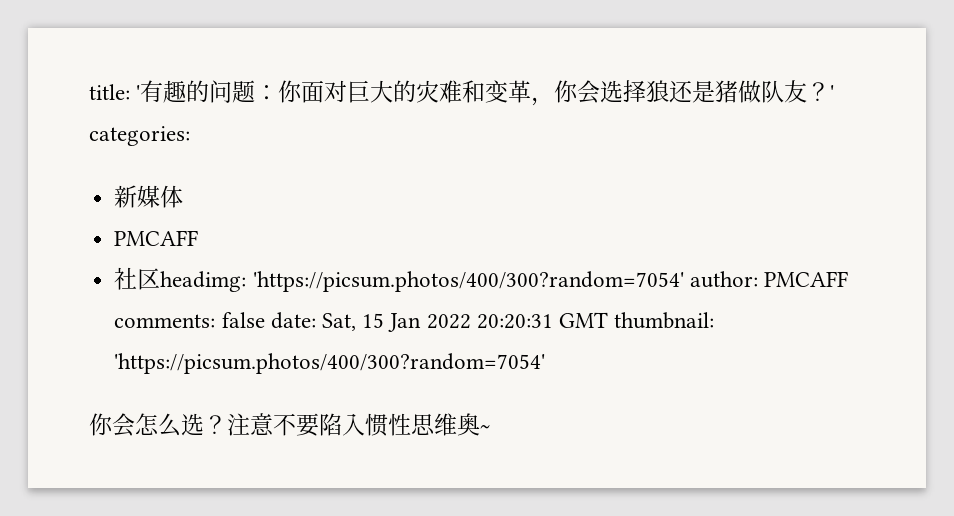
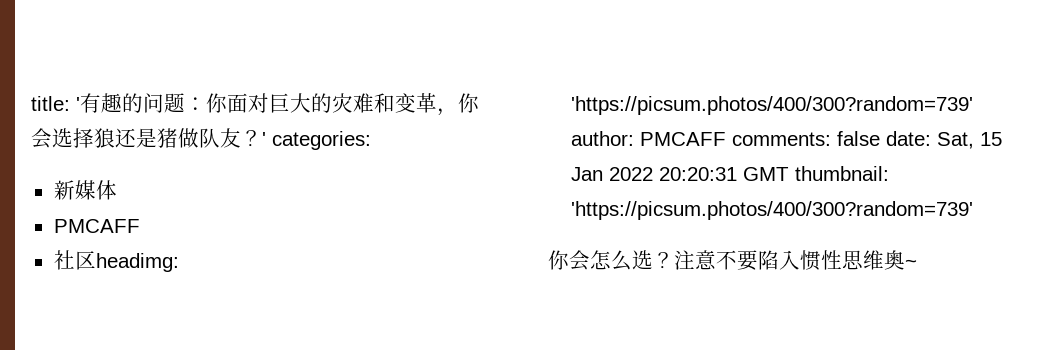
- 社区headimg: 'https://picsum.photos/400/300?random=7054' author: PMCAFF comments: false date: Sat, 15 Jan 2022 20:20:31 GMT thumbnail: 'https://picsum.photos/400/300?random=7054'
+ 社区headimg: 'https://picsum.photos/400/300?random=739' author: PMCAFF comments: false date: Sat, 15 Jan 2022 20:20:31 GMT thumbnail: 'https://picsum.photos/400/300?random=739'

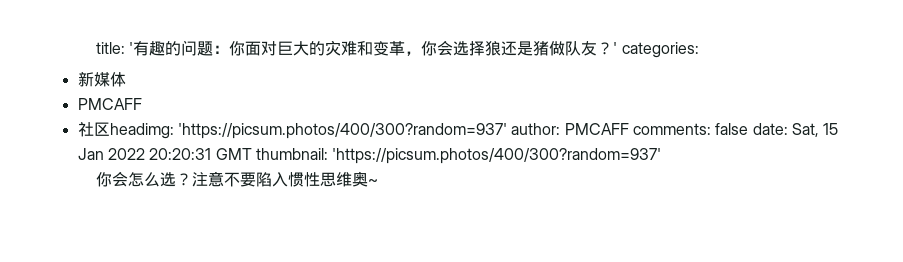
- 社区headimg: 'https://picsum.photos/400/300?random=739' author: PMCAFF comments: false date: Sat, 15 Jan 2022 20:20:31 GMT thumbnail: 'https://picsum.photos/400/300?random=739'
+ 社区headimg: 'https://picsum.photos/400/300?random=937' author: PMCAFF comments: false date: Sat, 15 Jan 2022 20:20:31 GMT thumbnail: 'https://picsum.photos/400/300?random=937'

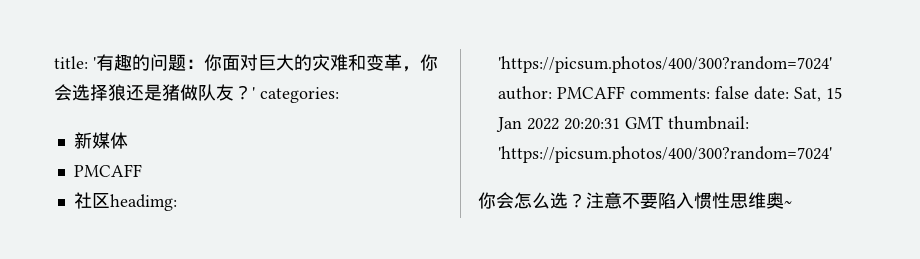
- 社区headimg: 'https://picsum.photos/400/300?random=937' author: PMCAFF comments: false date: Sat, 15 Jan 2022 20:20:31 GMT thumbnail: 'https://picsum.photos/400/300?random=937'
+ 社区headimg: 'https://picsum.photos/400/300?random=7024' author: PMCAFF comments: false date: Sat, 15 Jan 2022 20:20:31 GMT thumbnail: 'https://picsum.photos/400/300?random=7024'

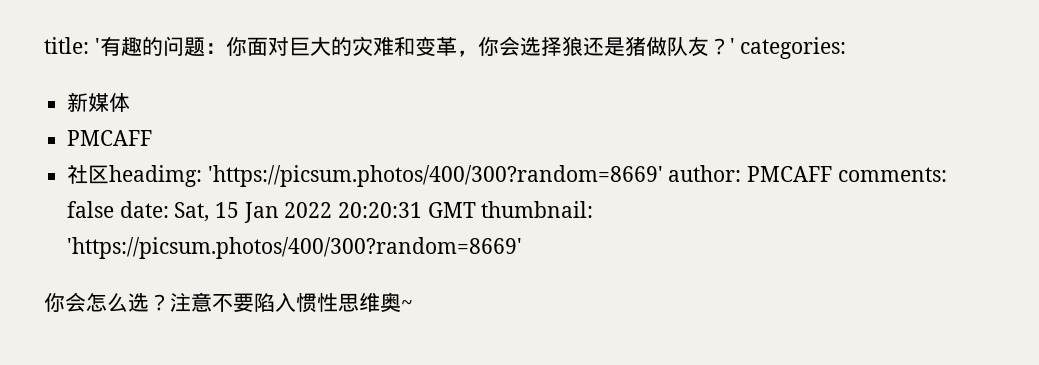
- 社区headimg: 'https://picsum.photos/400/300?random=7024' author: PMCAFF comments: false date: Sat, 15 Jan 2022 20:20:31 GMT thumbnail: 'https://picsum.photos/400/300?random=7024'
+ 社区headimg: 'https://picsum.photos/400/300?random=8669' author: PMCAFF comments: false date: Sat, 15 Jan 2022 20:20:31 GMT thumbnail: 'https://picsum.photos/400/300?random=8669'

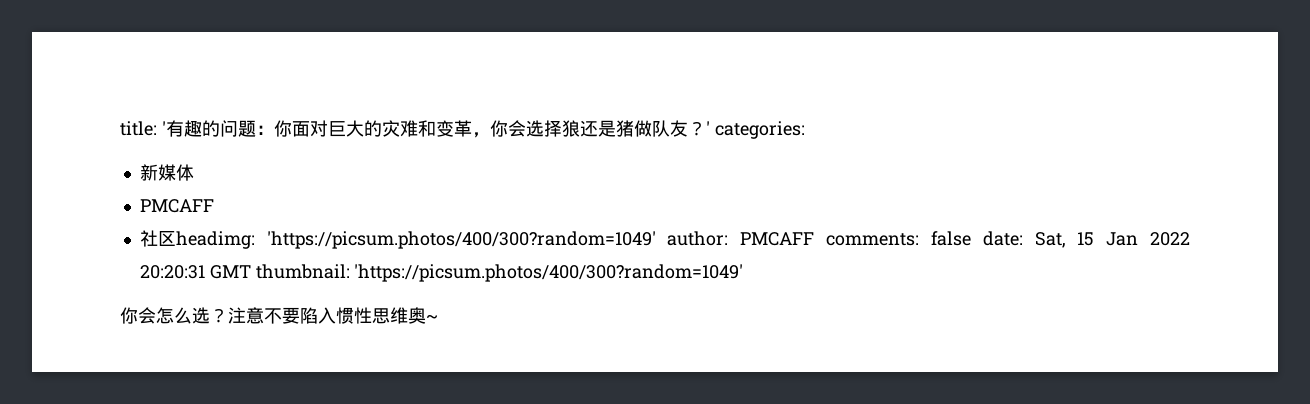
- 社区headimg: 'https://picsum.photos/400/300?random=8669' author: PMCAFF comments: false date: Sat, 15 Jan 2022 20:20:31 GMT thumbnail: 'https://picsum.photos/400/300?random=8669'
+ 社区headimg: 'https://picsum.photos/400/300?random=1049' author: PMCAFF comments: false date: Sat, 15 Jan 2022 20:20:31 GMT thumbnail: 'https://picsum.photos/400/300?random=1049'

